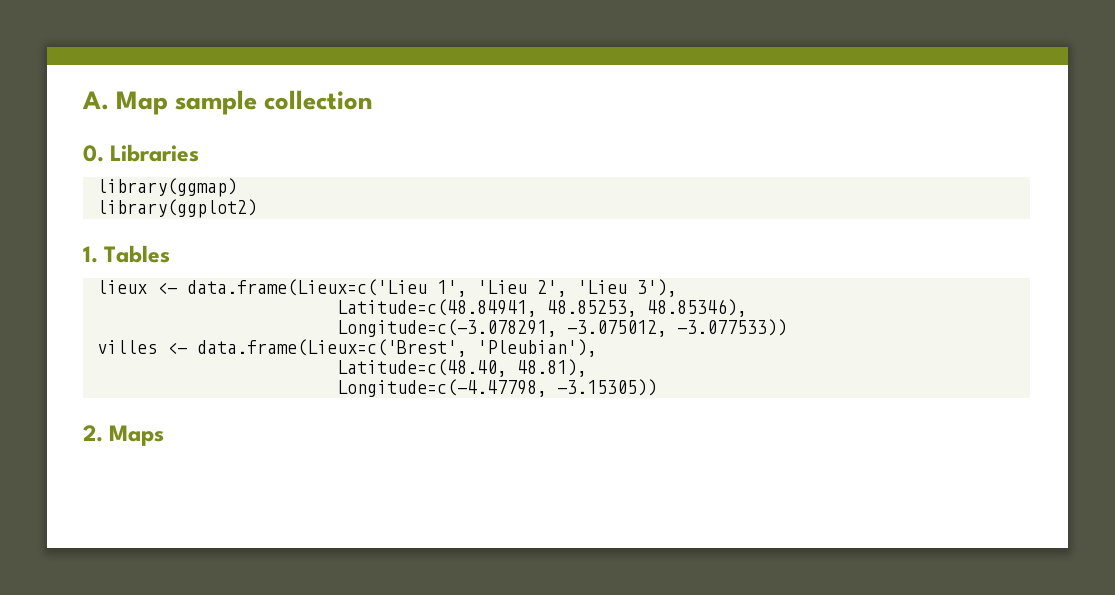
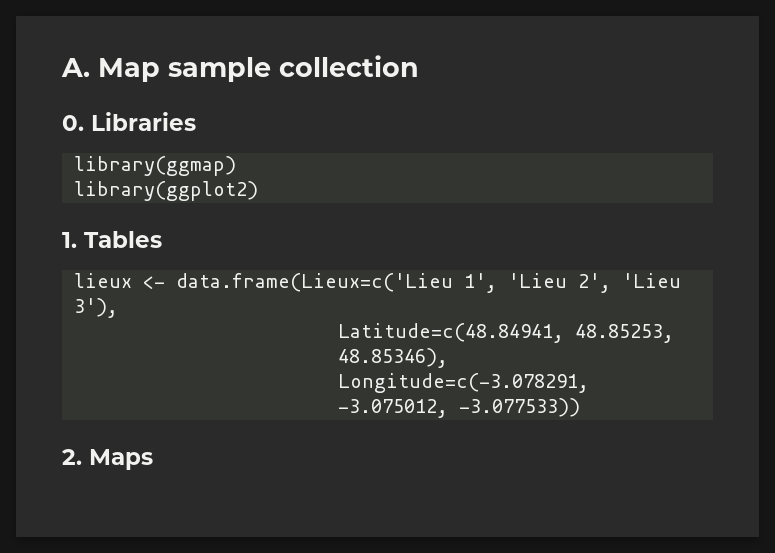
- villes <- data.frame(Lieux=c('Brest', 'Pleubian'),
- Latitude=c(48.40, 48.81),
- Longitude=c(-4.47798, -3.15305))

